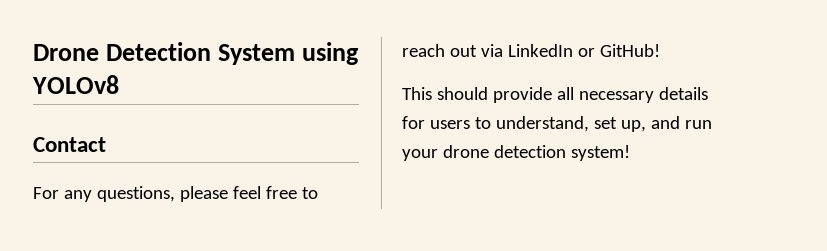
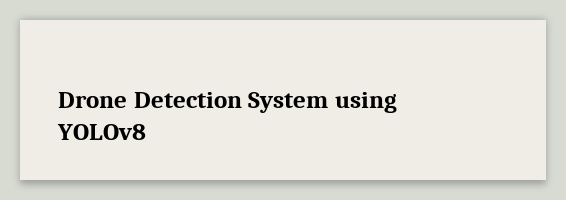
- Contact
- For any questions, please feel free to reach out via LinkedIn or GitHub!
- This should provide all necessary details for users to understand, set up, and run your drone detection system!

